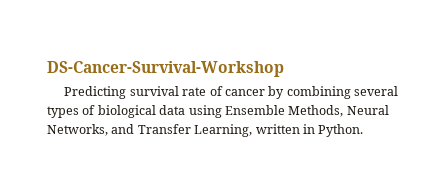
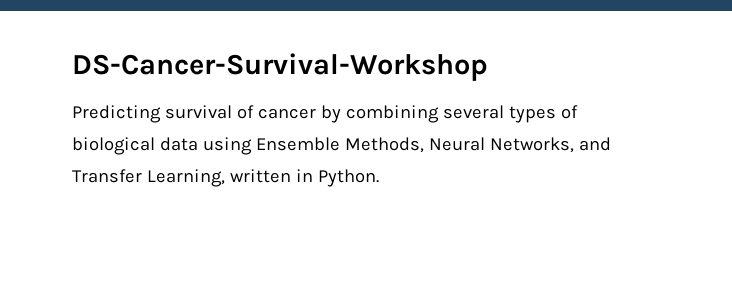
- Predicting survival rate of cancer by combining several types of biological data using Ensemble Methods, Neural Networks, and Transfer Learning, written in Python.
+ Predicting survival of cancer by combining several types of biological data using Ensemble Methods, Neural Networks, and Transfer Learning, written in Python.

